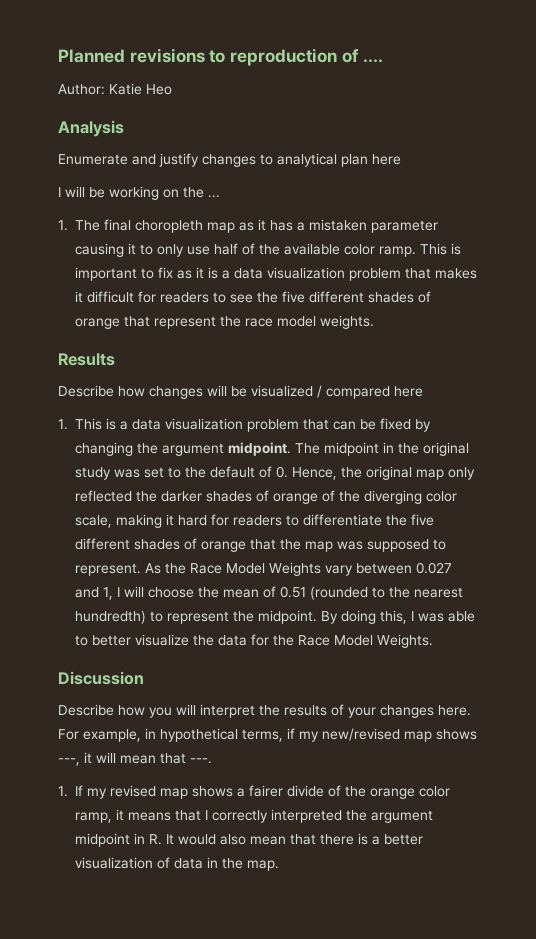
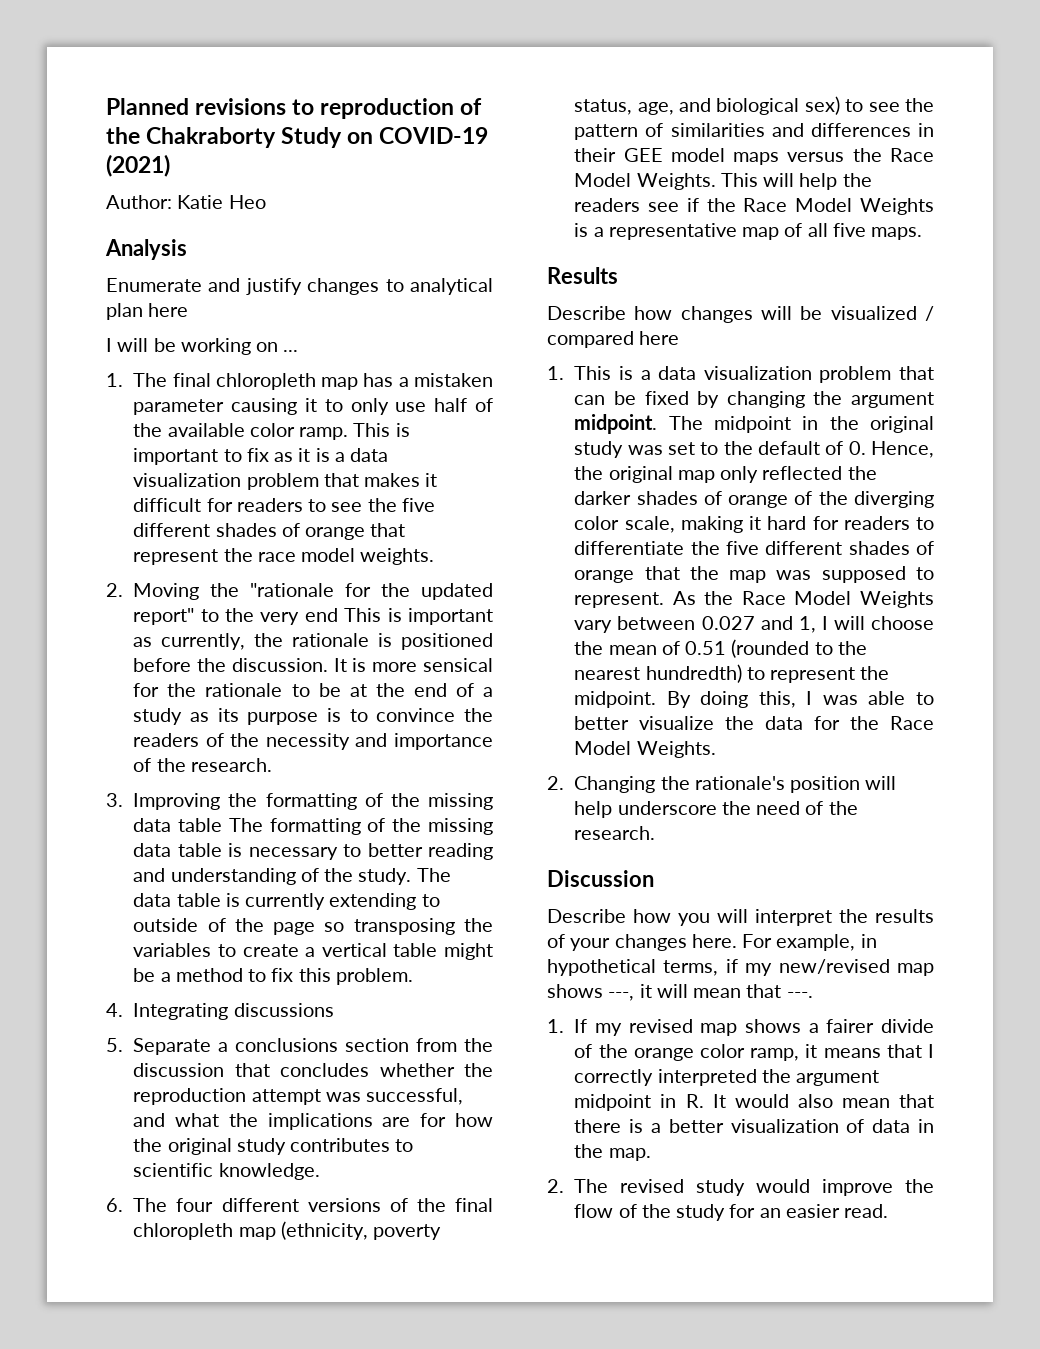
- Planned revisions to reproduction of ....
+ Planned revisions to reproduction of the Chakraborty Study on COVID-19 (2021)
- I will be working on the ...
+ I will be working on ...
- 1. The final choropleth map as it has a mistaken parameter causing it to only use half of the available color ramp.
+ 1. The final chloropleth map has a mistaken parameter causing it to only use half of the available color ramp.
+ 2. Moving the "rationale for the updated report" to the very end This is important as currently, the rationale is positioned before the discussion. It is more sensical for the rationale to be at the end of a study as its purpose is to convince the readers of the necessity and importance of the research.
+ 3. Improving the formatting of the missing data table The formatting of the missing data table is necessary to better reading and understanding of the study. The data table is currently extending to outside of the page so transposing the variables to create a vertical table might be a method to fix this problem.
+ 4. Integrating discussions
+ 5. Separate a conclusions section from the discussion that concludes whether the reproduction attempt was successful, and what the implications are for how the original study contributes to scientific knowledge.
+ 6. The four different versions of the final chloropleth map (ethnicity, poverty status, age, and biological sex) to see the pattern of similarities and differences in their GEE model maps versus the Race Model Weights. This will help the readers see if the Race Model Weights is a representative map of all five maps.
+ 2. Changing the rationale's position will help underscore the need of the research.
+ 2. The revised study would improve the flow of the study for an easier read.

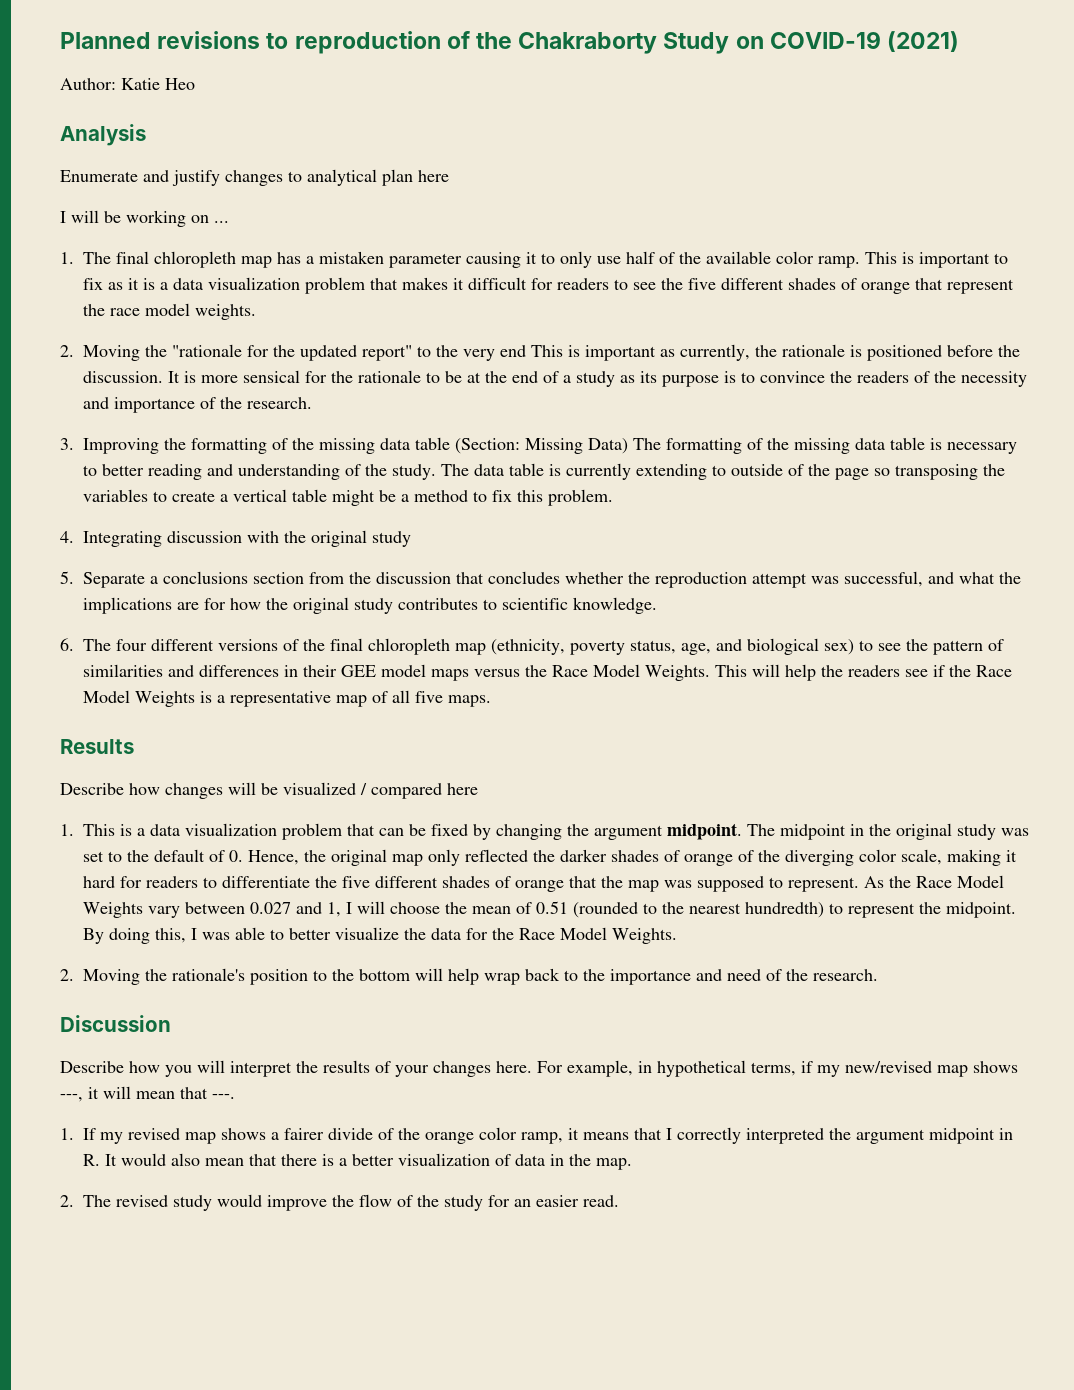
- 3. Improving the formatting of the missing data table The formatting of the missing data table is necessary to better reading and understanding of the study.
+ 3. Improving the formatting of the missing data table (Section: Missing Data) The formatting of the missing data table is necessary to better reading and understanding of the study.
- 4. Integrating discussions
+ 4. Integrating discussion with the original study
- 2. Changing the rationale's position will help underscore the need of the research.
+ 2. Moving the rationale's position to the bottom will help wrap back to the importance and need of the research.

